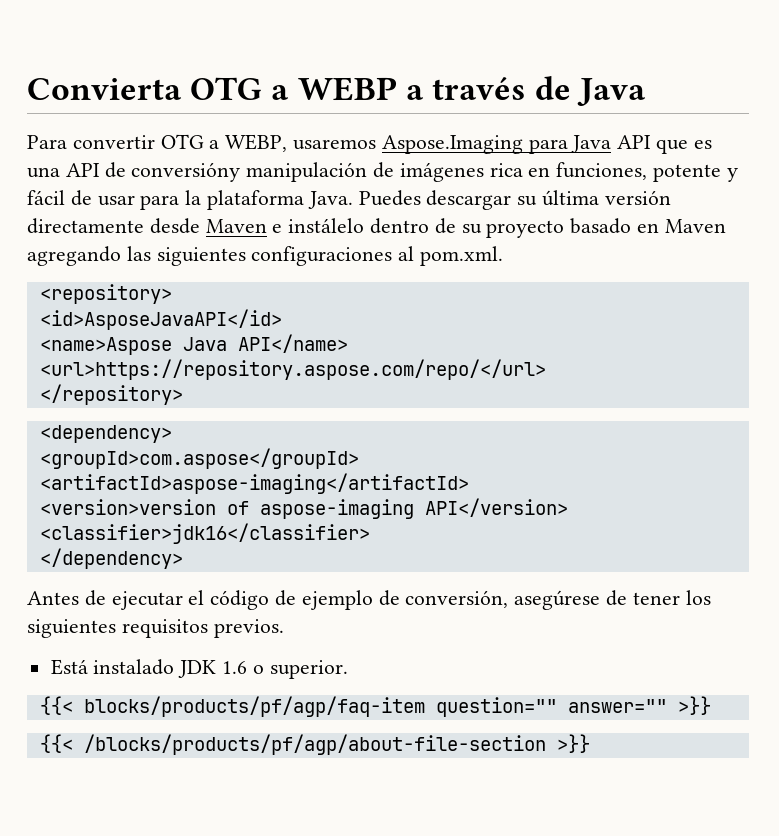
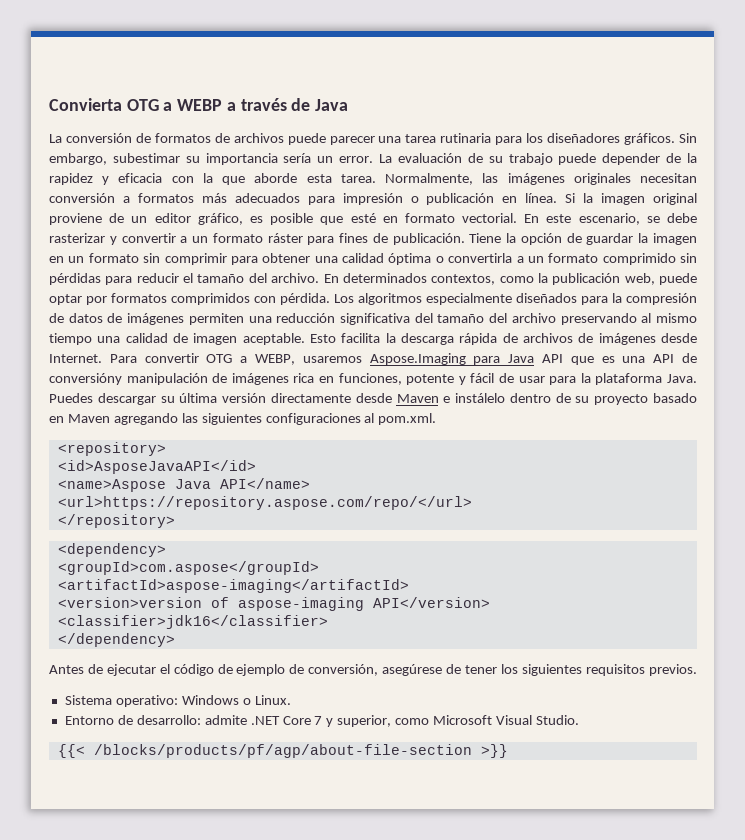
+ La conversión de formatos de archivos puede parecer una tarea rutinaria para los diseñadores gráficos. Sin embargo, subestimar su importancia sería un error. La evaluación de su trabajo puede depender de la rapidez y eficacia con la que aborde esta tarea. Normalmente, las imágenes originales necesitan conversión a formatos más adecuados para impresión o publicación en línea. Si la imagen original proviene de un editor gráfico, es posible que esté en formato vectorial. En este escenario, se debe rasterizar y convertir a un formato ráster para fines de publicación. Tiene la opción de guardar la imagen en un formato sin comprimir para obtener una calidad óptima o convertirla a un formato comprimido sin pérdidas para reducir el tamaño del archivo. En determinados contextos, como la publicación web, puede optar por formatos comprimidos con pérdida. Los algoritmos especialmente diseñados para la compresión de datos de imágenes permiten una reducción significativa del tamaño del archivo preservando al mismo tiempo una calidad de imagen aceptable. Esto facilita la descarga rápida de archivos de imágenes desde Internet.
- Está instalado JDK 1.6 o superior.
- {{< blocks/products/pf/agp/faq-item question="" answer="" >}}
+ Sistema operativo: Windows o Linux.
+ Entorno de desarrollo: admite .NET Core 7 y superior, como Microsoft Visual Studio.

